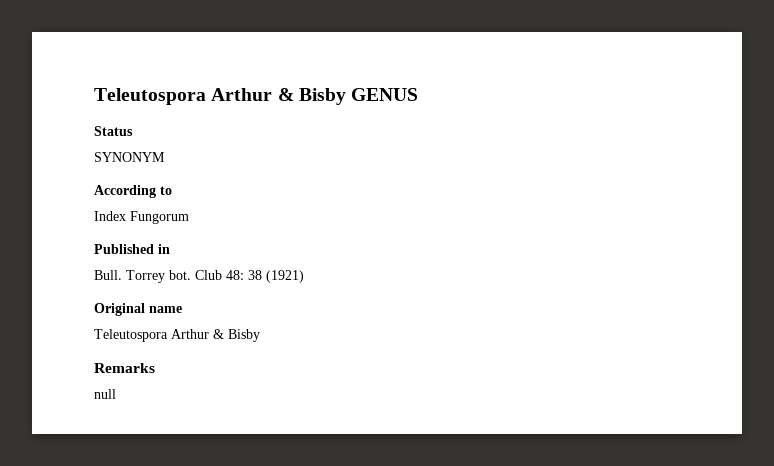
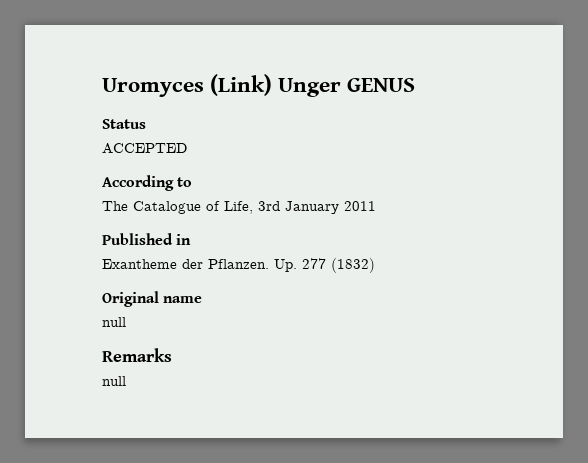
- Teleutospora Arthur & Bisby GENUS
+ Uromyces (Link) Unger GENUS
- SYNONYM
+ ACCEPTED
- Index Fungorum
+ The Catalogue of Life, 3rd January 2011
  Published in
- Bull. Torrey bot. Club 48: 38 (1921)
+ Exantheme der Pflanzen. Up. 277 (1832)
  Original name
- Teleutospora Arthur & Bisby
+ null

